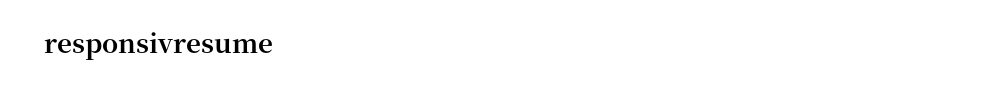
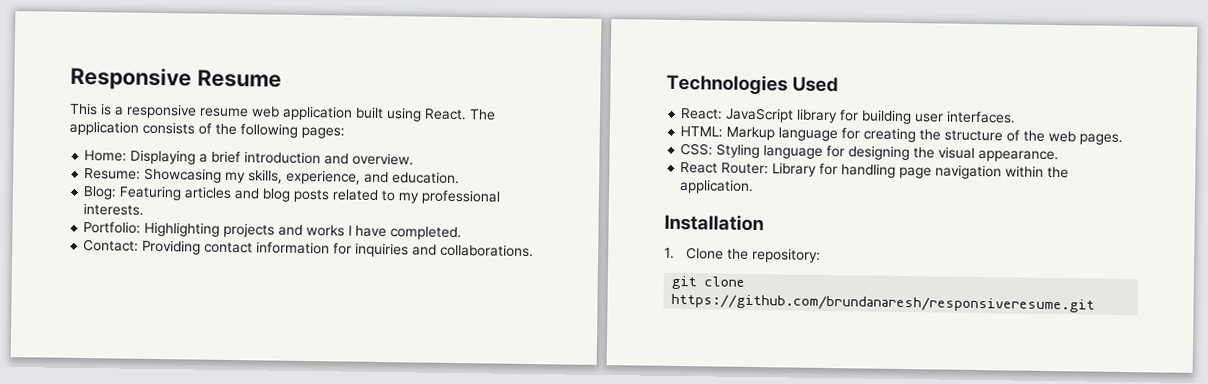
- responsivresume
+ Responsive Resume
+ This is a responsive resume web application built using React. The application consists of the following pages:
+ Home: Displaying a brief introduction and overview.
+ Resume: Showcasing my skills, experience, and education.
+ Blog: Featuring articles and blog posts related to my professional interests.
+ Portfolio: Highlighting projects and works I have completed.
+ Contact: Providing contact information for inquiries and collaborations.
+ Technologies Used
+ React: JavaScript library for building user interfaces.
+ HTML: Markup language for creating the structure of the web pages.
+ CSS: Styling language for designing the visual appearance.
+ React Router: Library for handling page navigation within the application.
+ Installation
+ 1. Clone the repository:
+ git clone https://github.com/brundanaresh/responsiveresume.git

